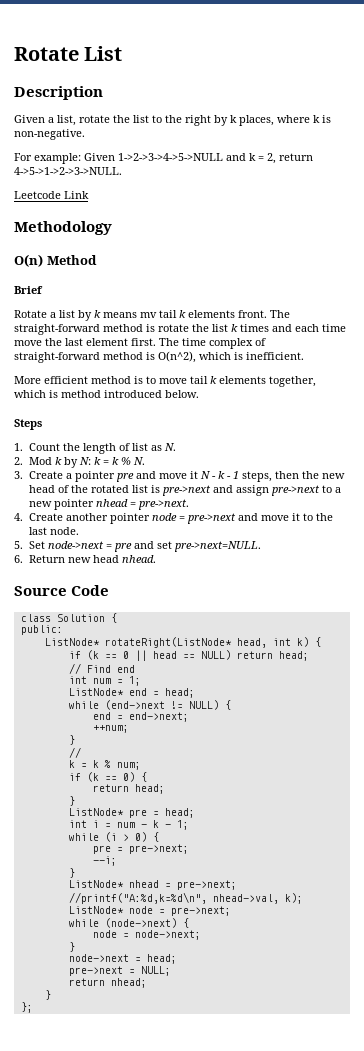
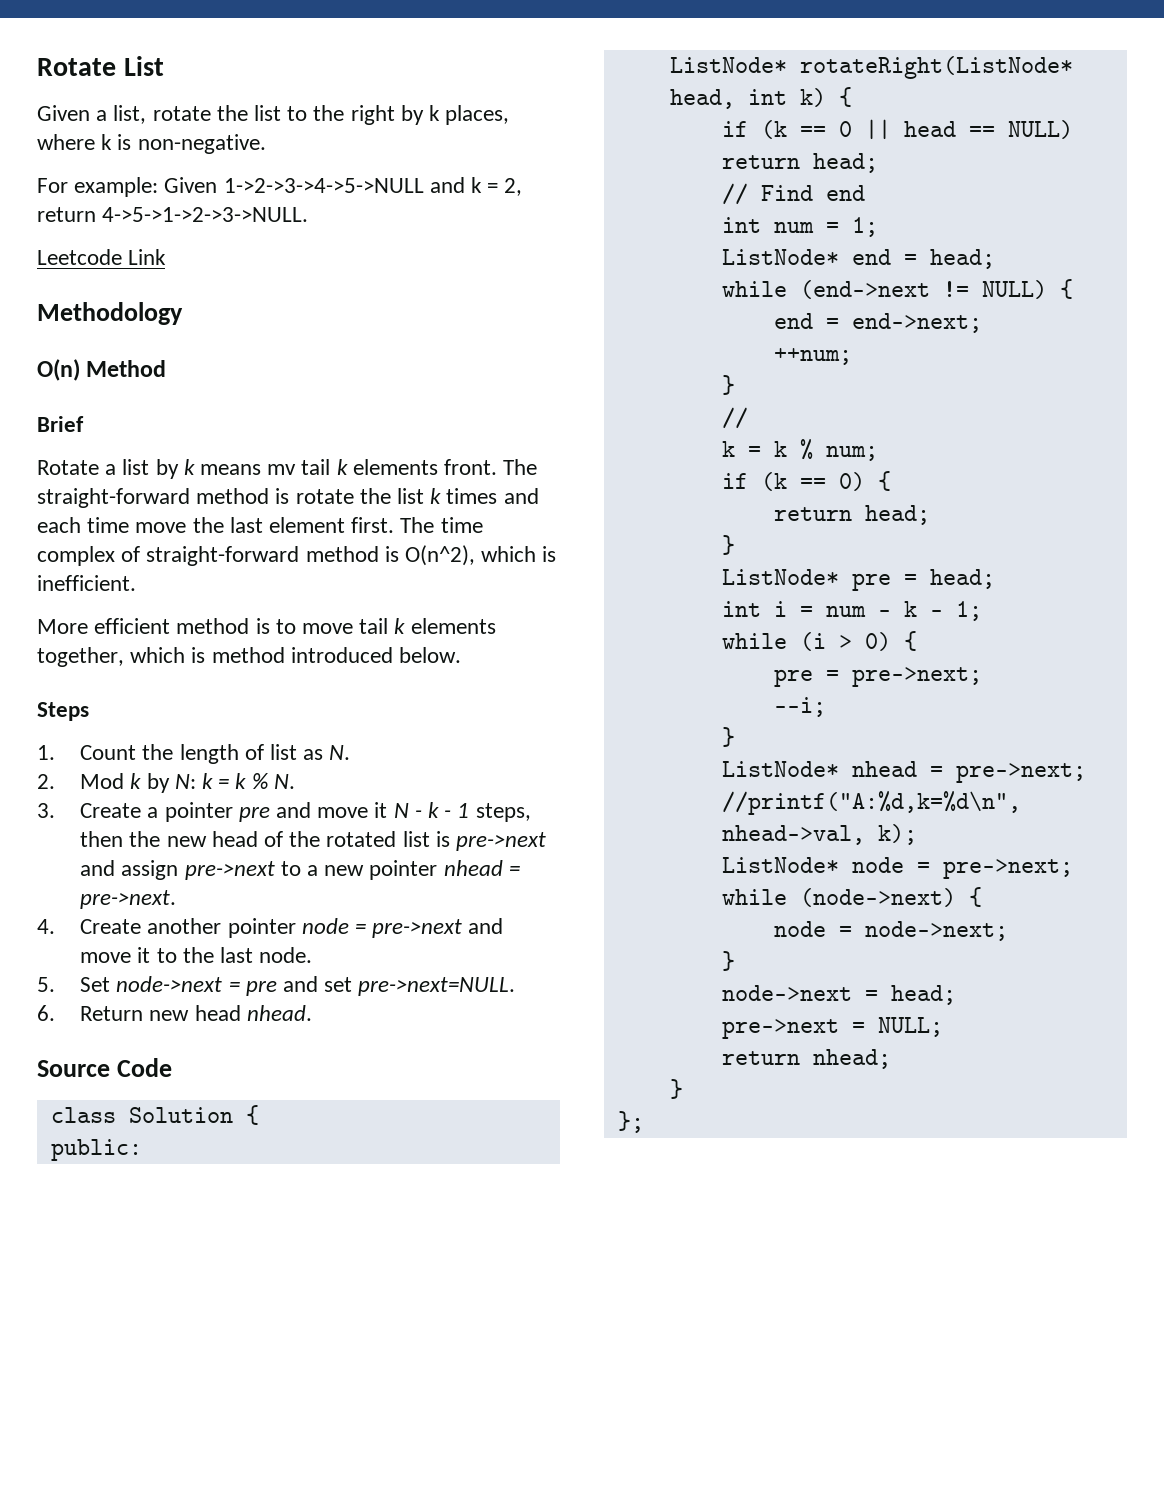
- Description

